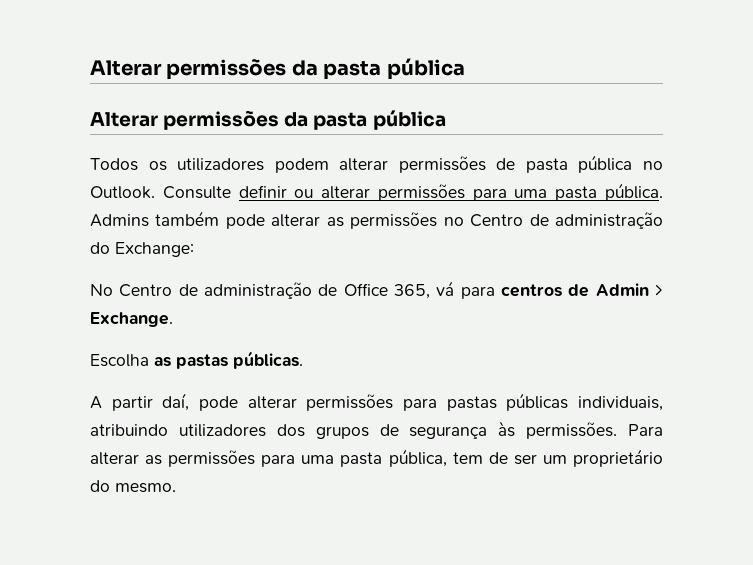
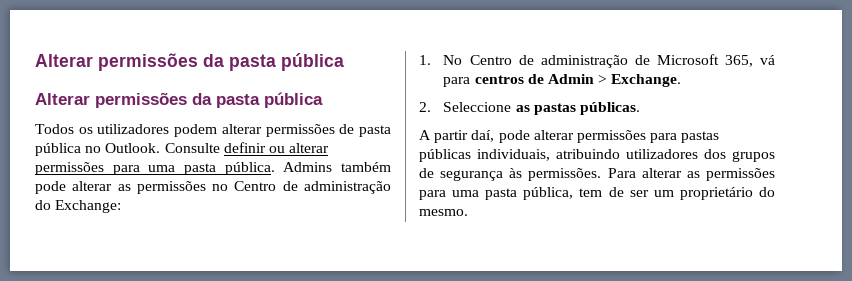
- No Centro de administração de Office 365, vá para centros de Admin > Exchange.
+ 1. No Centro de administração de Microsoft 365, vá para centros de Admin > Exchange.
- Escolha as pastas públicas.
+ 2. Seleccione as pastas públicas.

